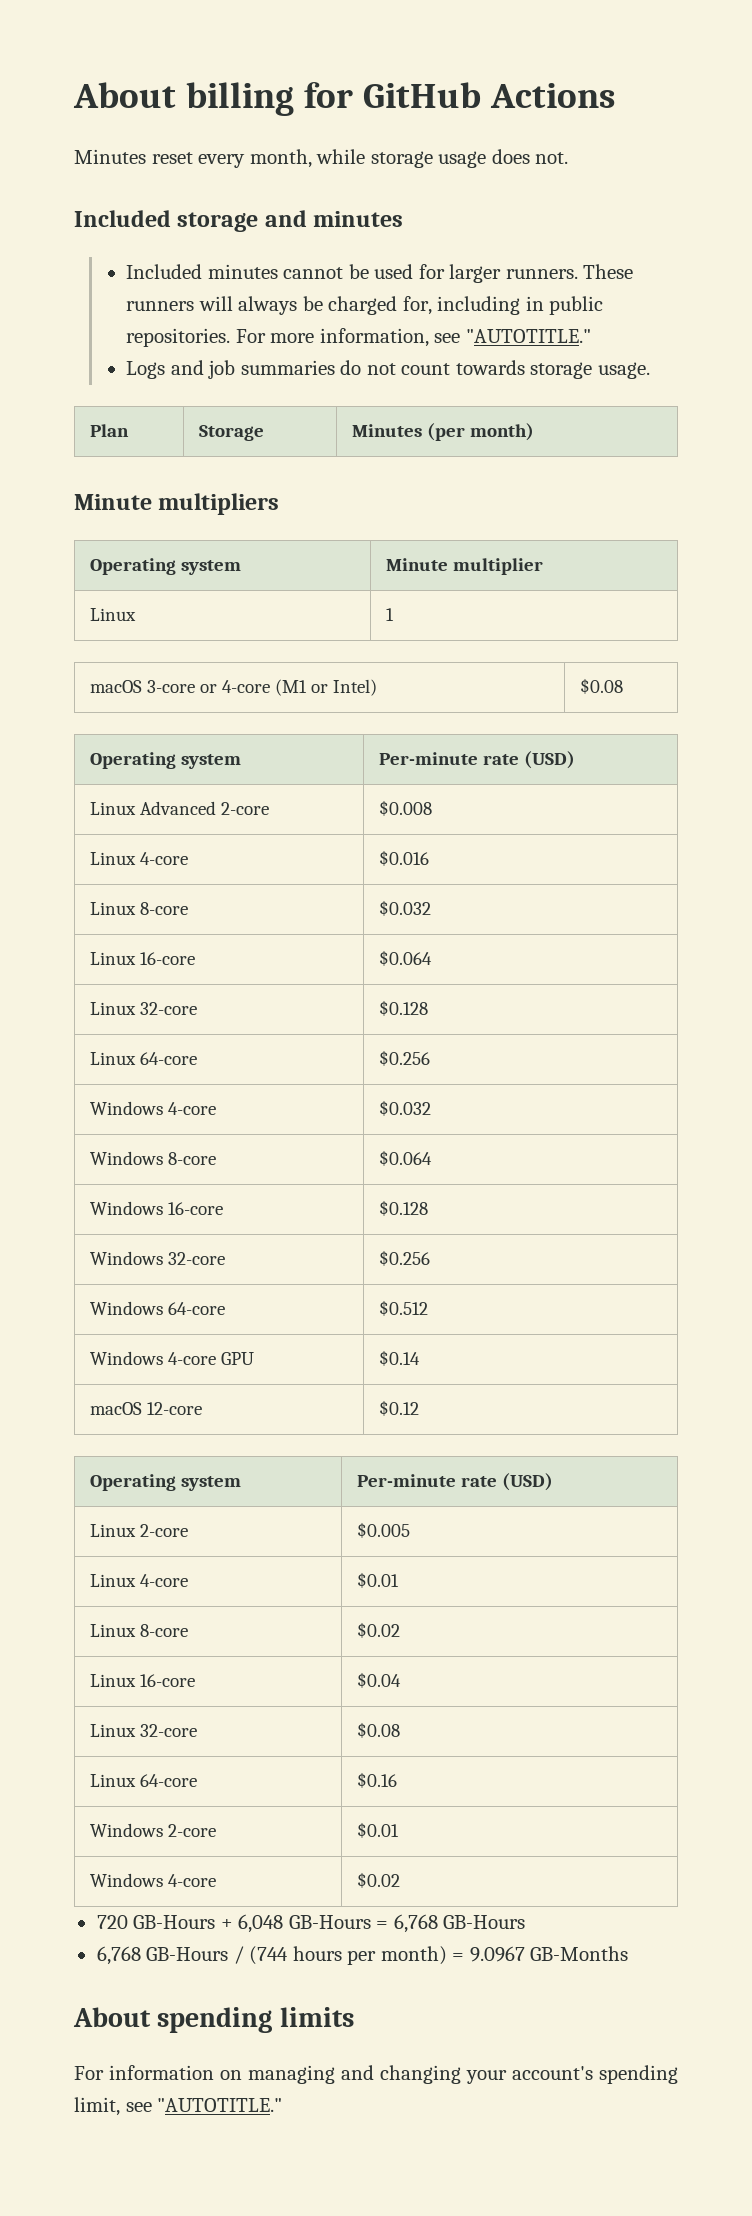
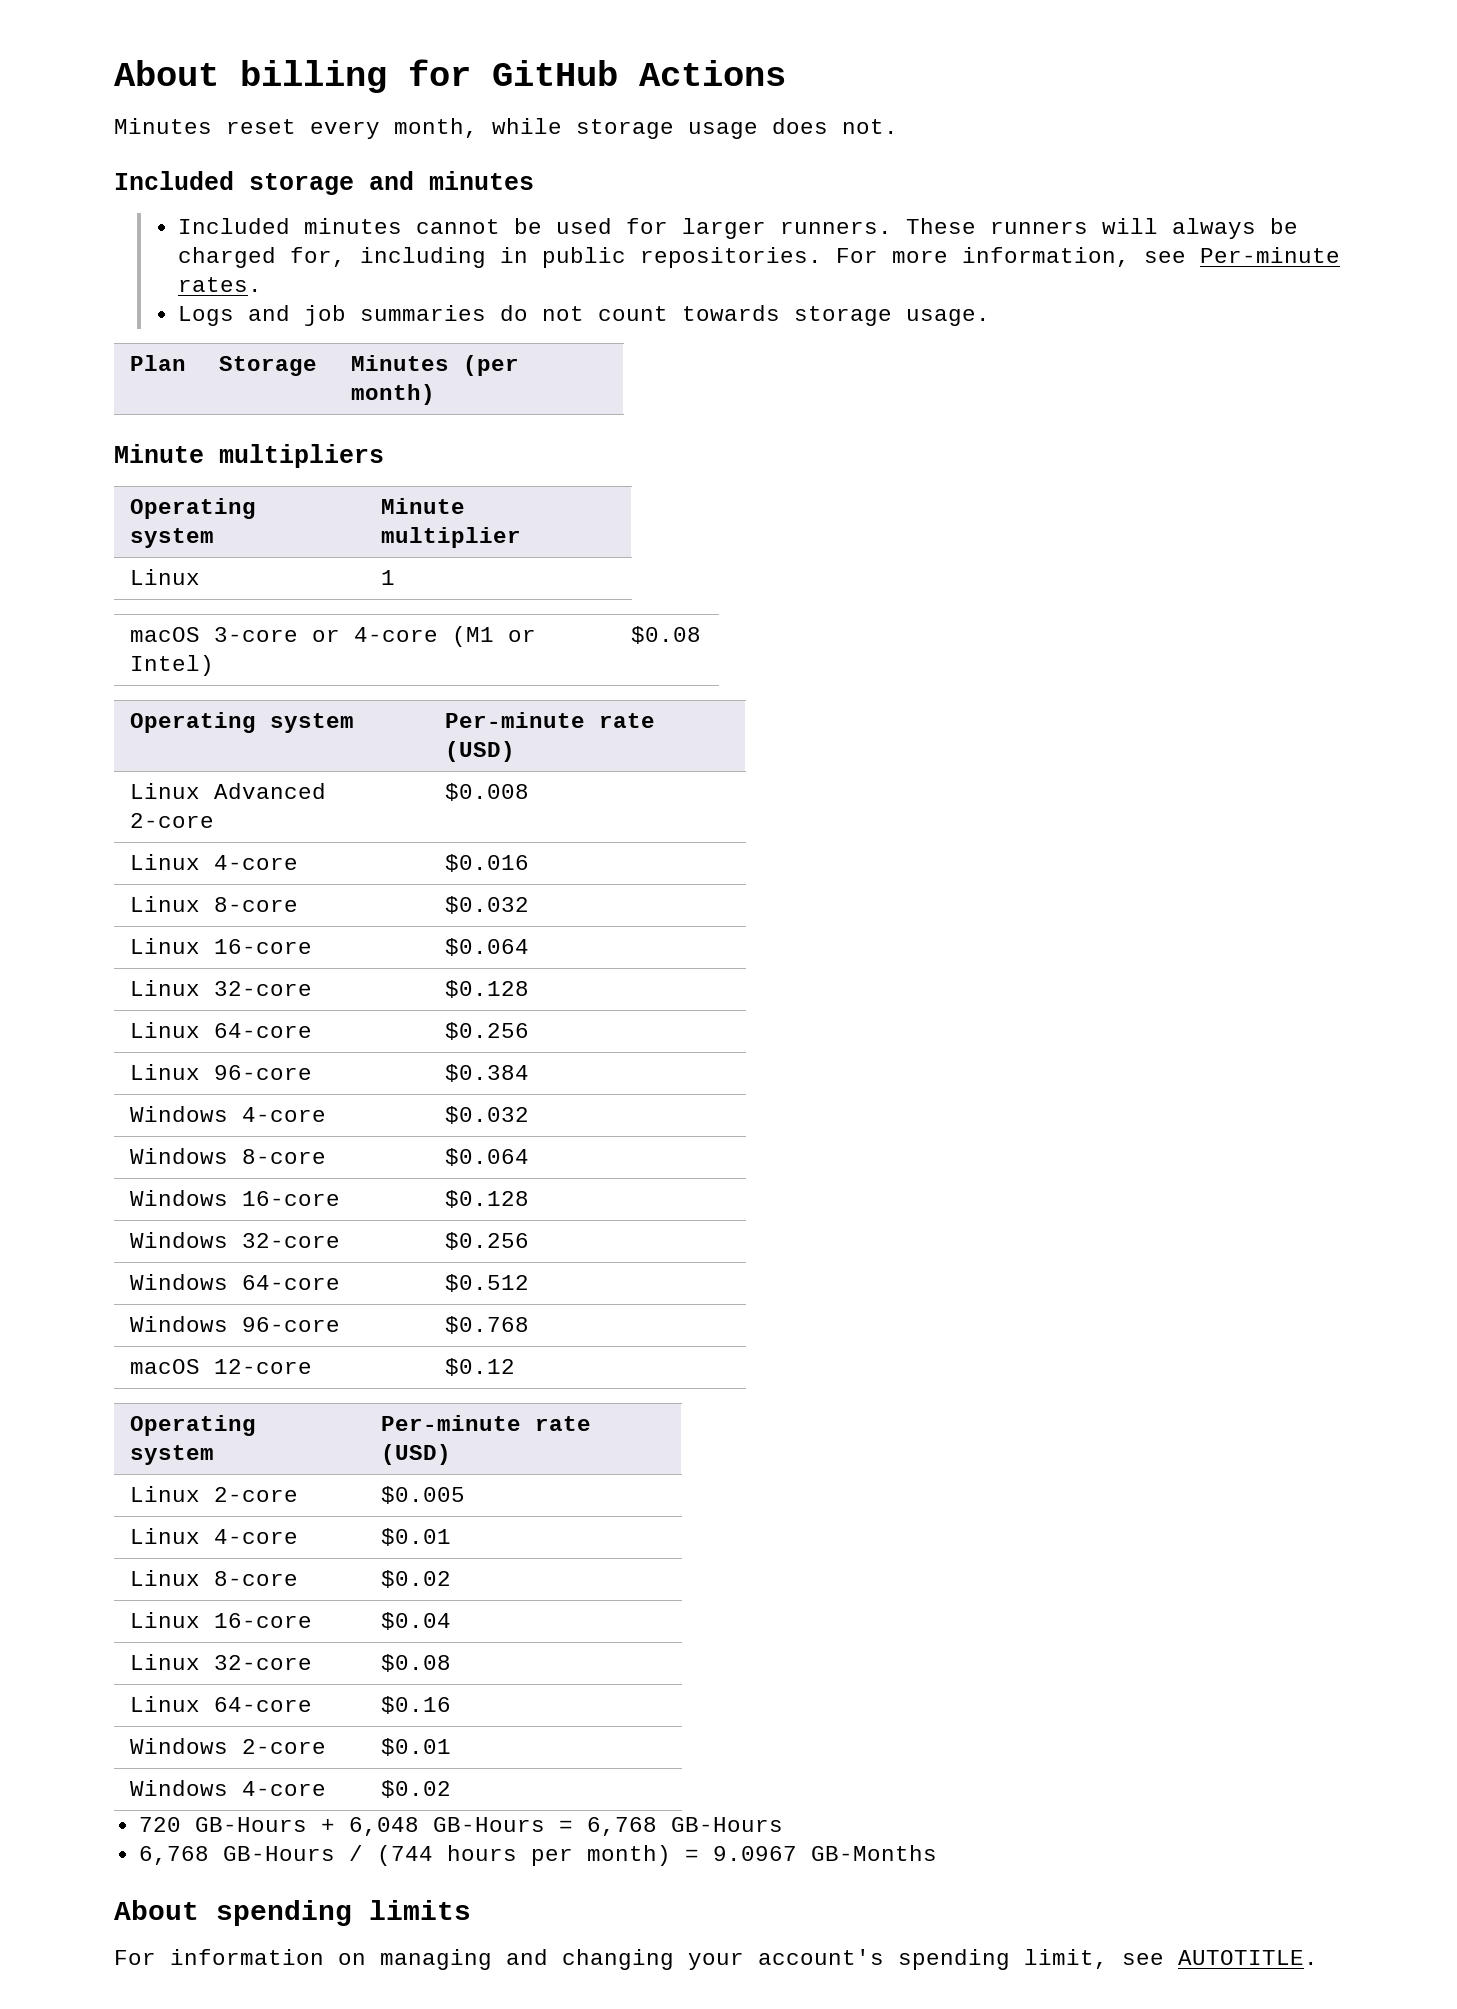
- For more information, see "AUTOTITLE."
+ For more information, see Per-minute rates.
+ Linux 96-core | $0.384
- Windows 4-core GPU | $0.14
+ Windows 96-core | $0.768
- For information on managing and changing your account's spending limit, see "AUTOTITLE."
+ For information on managing and changing your account's spending limit, see AUTOTITLE.

